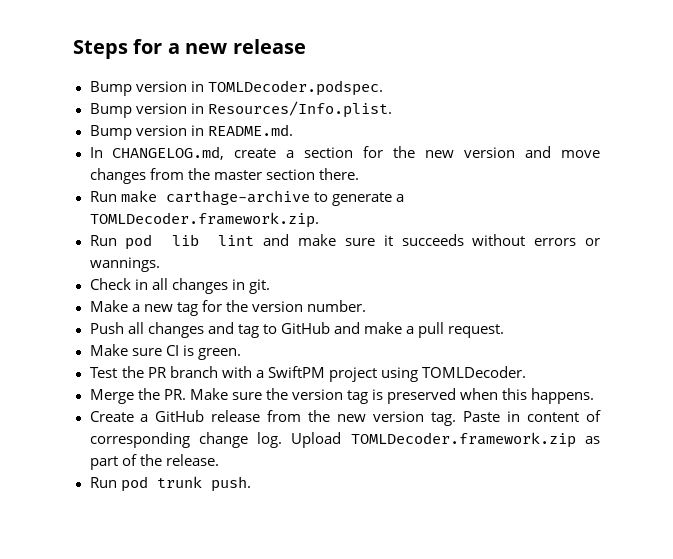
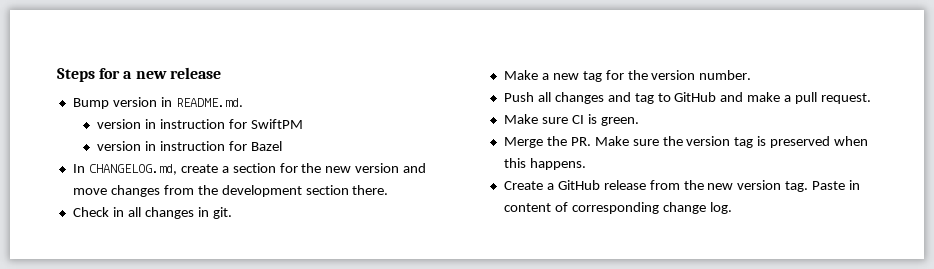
- Bump version in TOMLDecoder.podspec.
- Bump version in Resources/Info.plist.
  Bump version in README.md.
+ version in instruction for SwiftPM
+ version in instruction for Bazel
- In CHANGELOG.md, create a section for the new version and move changes from the master section there.
+ In CHANGELOG.md, create a section for the new version and move changes from the development section there.
- Run make carthage-archive to generate a TOMLDecoder.framework.zip.
- Run pod lib lint and make sure it succeeds without errors or wannings.
- Test the PR branch with a SwiftPM project using TOMLDecoder.
- Upload TOMLDecoder.framework.zip as part of the release.
- Run pod trunk push.

